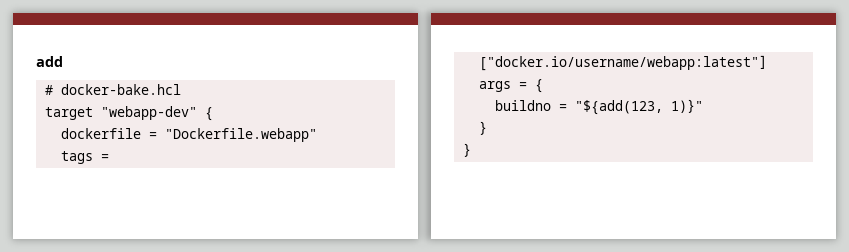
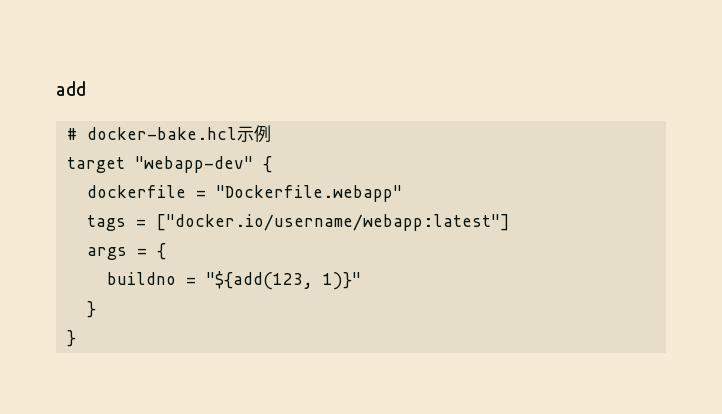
- # docker-bake.hcl
+ # docker-bake.hcl示例

